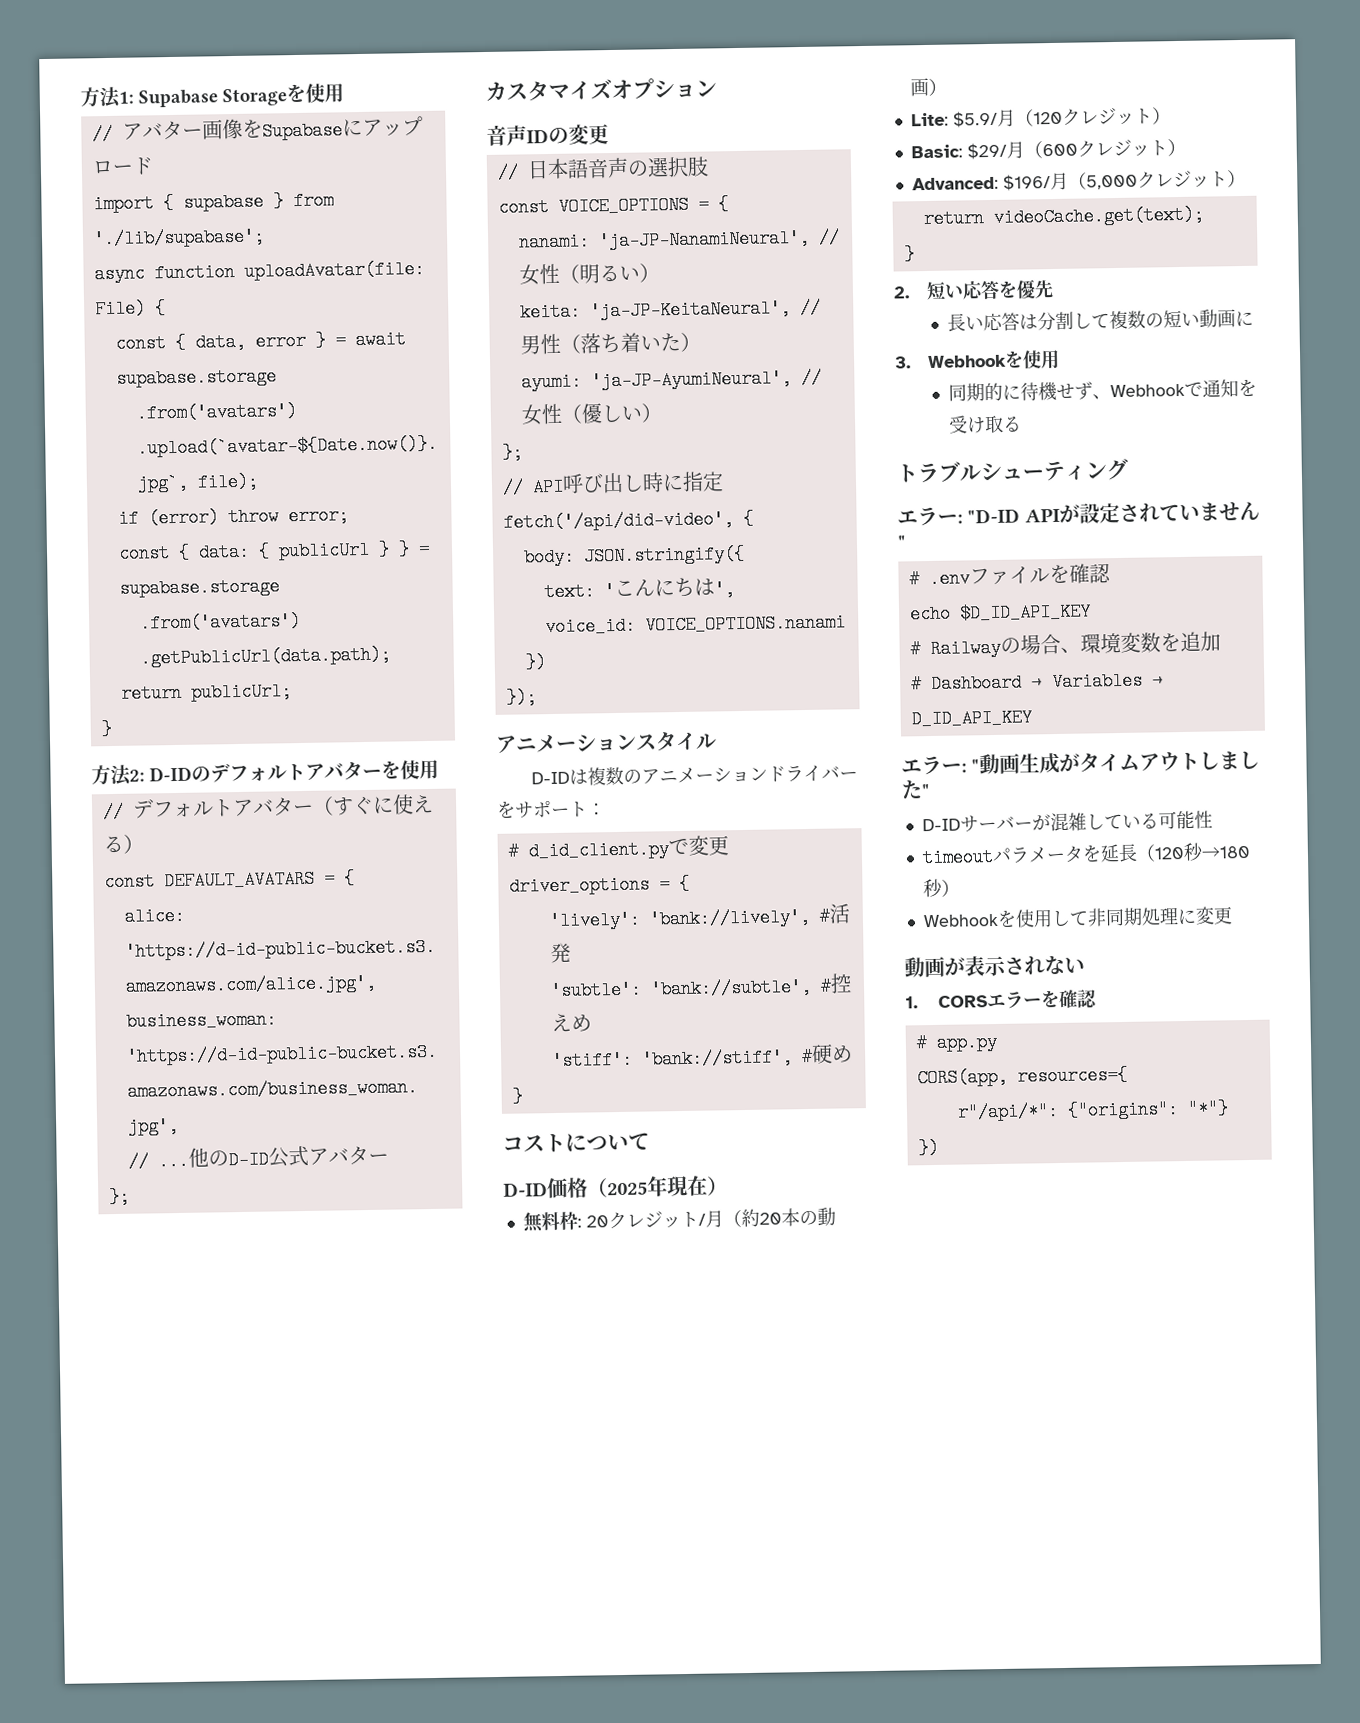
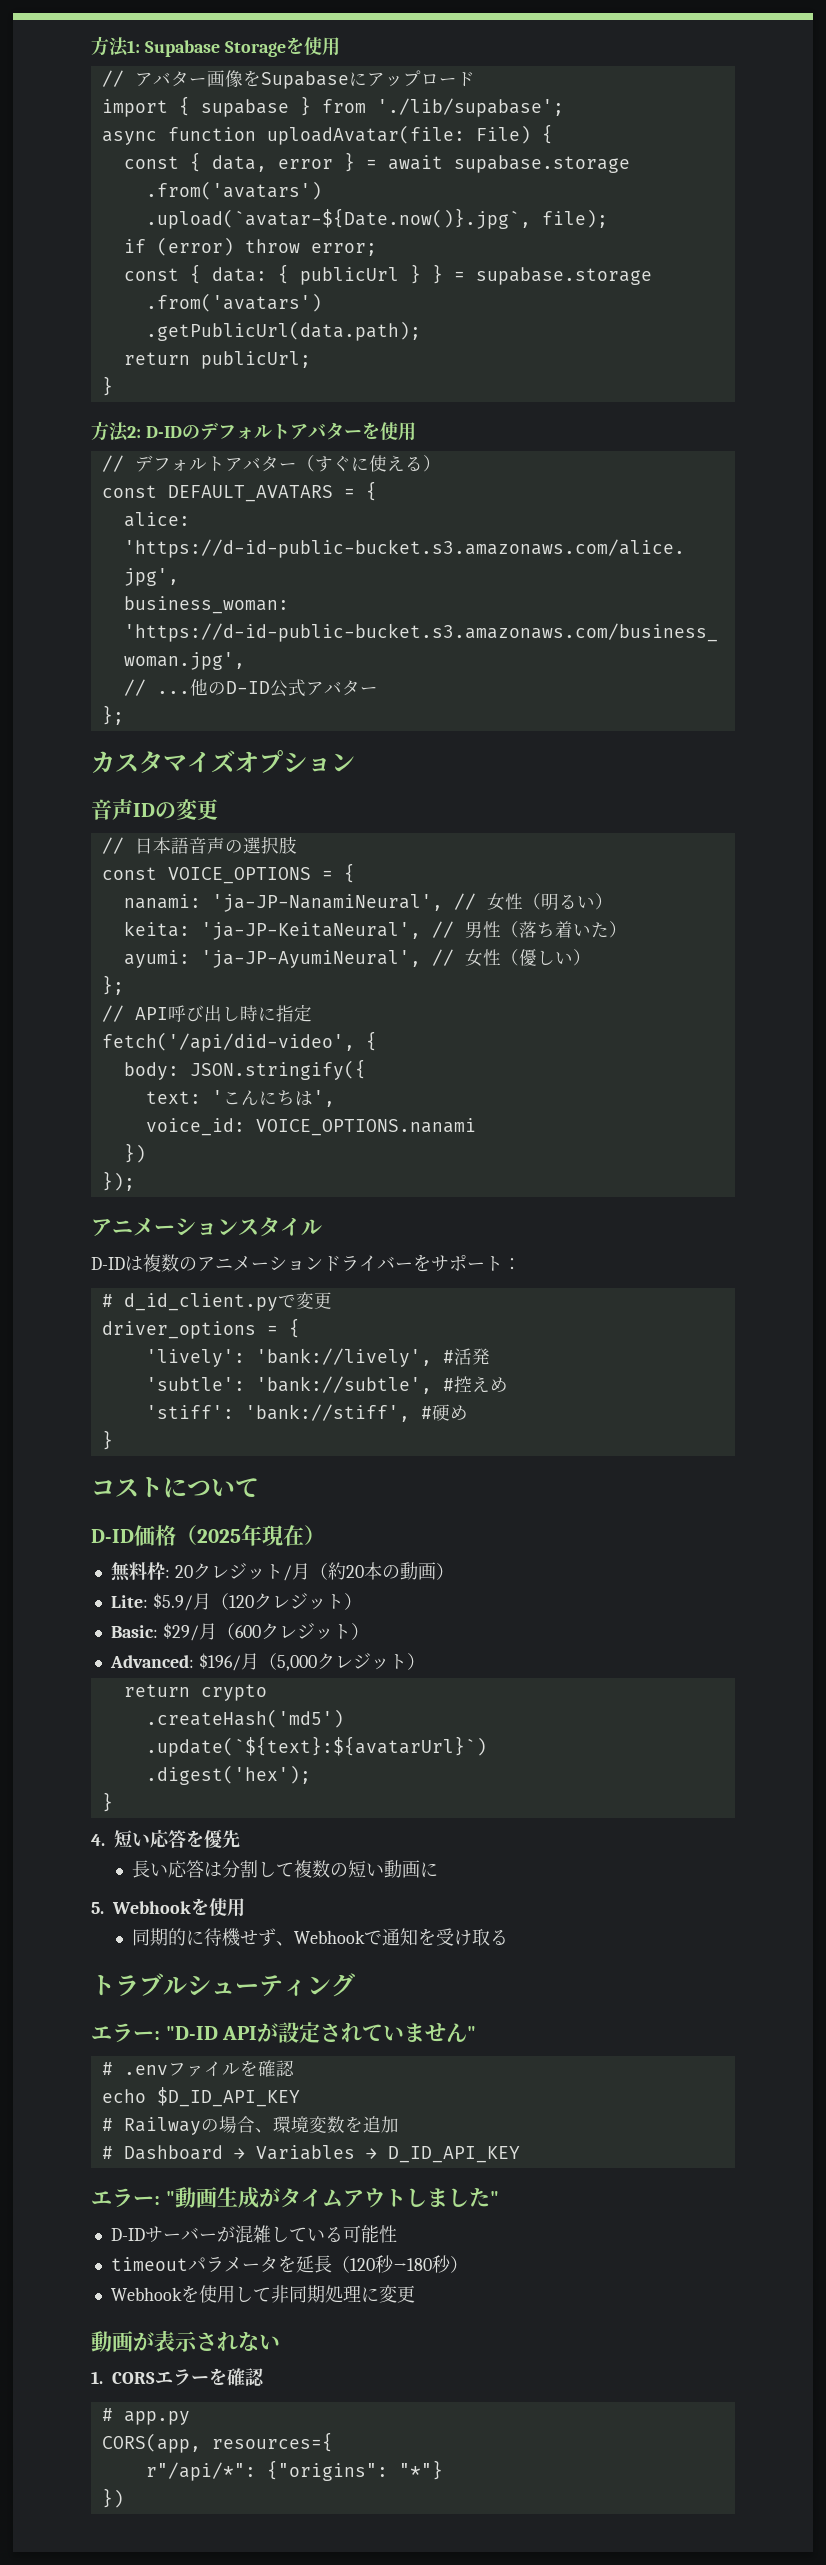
- return videoCache.get(text);
+ return crypto
+ .createHash('md5')
+ .update(`${text}:${avatarUrl}`)
+ .digest('hex');
  }
- 2.短い応答を優先
+ 4.短い応答を優先
- 3. Webhookを使用
+ 5. Webhookを使用

